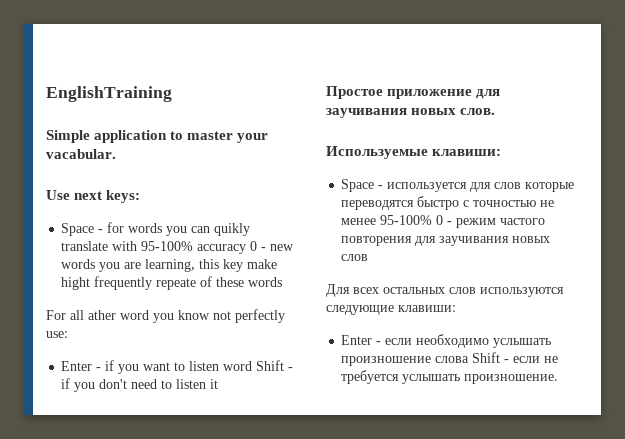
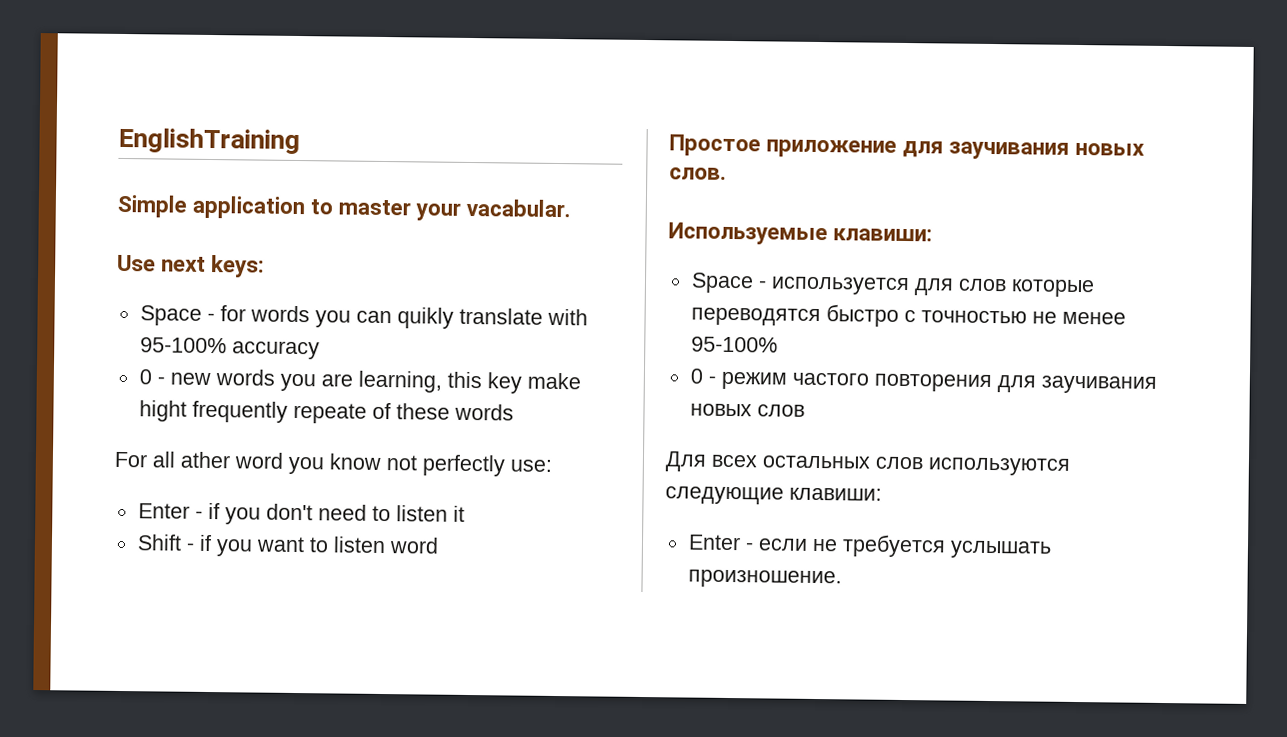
- Space - for words you can quikly translate with 95-100% accuracy 0 - new words you are learning, this key make hight frequently repeate of these words
+ Space - for words you can quikly translate with 95-100% accuracy
+ 0 - new words you are learning, this key make hight frequently repeate of these words
- Enter - if you want to listen word Shift - if you don't need to listen it
+ Enter - if you don't need to listen it
+ Shift - if you want to listen word
- Space - используется для слов которые переводятся быстро с точностью не менее 95-100% 0 - режим частого повторения для заучивания новых слов
+ Space - используется для слов которые переводятся быстро с точностью не менее 95-100%
+ 0 - режим частого повторения для заучивания новых слов
- Enter - если необходимо услышать произношение слова Shift - если не требуется услышать произношение.
+ Enter - если не требуется услышать произношение.

